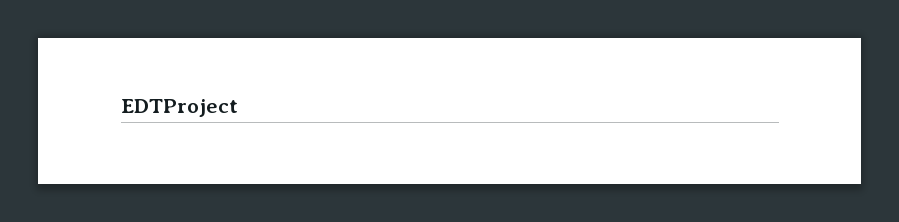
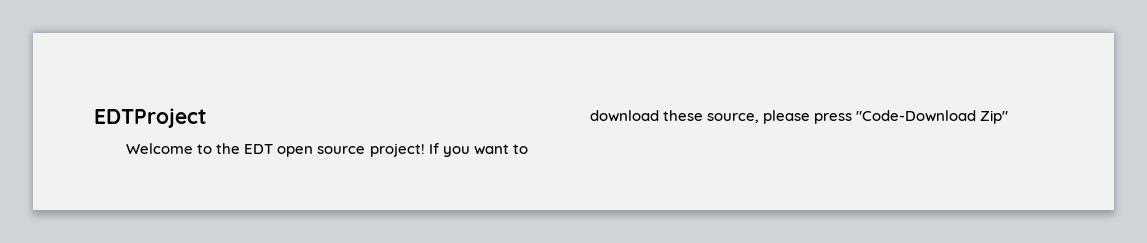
+ Welcome to the EDT open source project! If you want to download these source, please press "Code-Download Zip"

